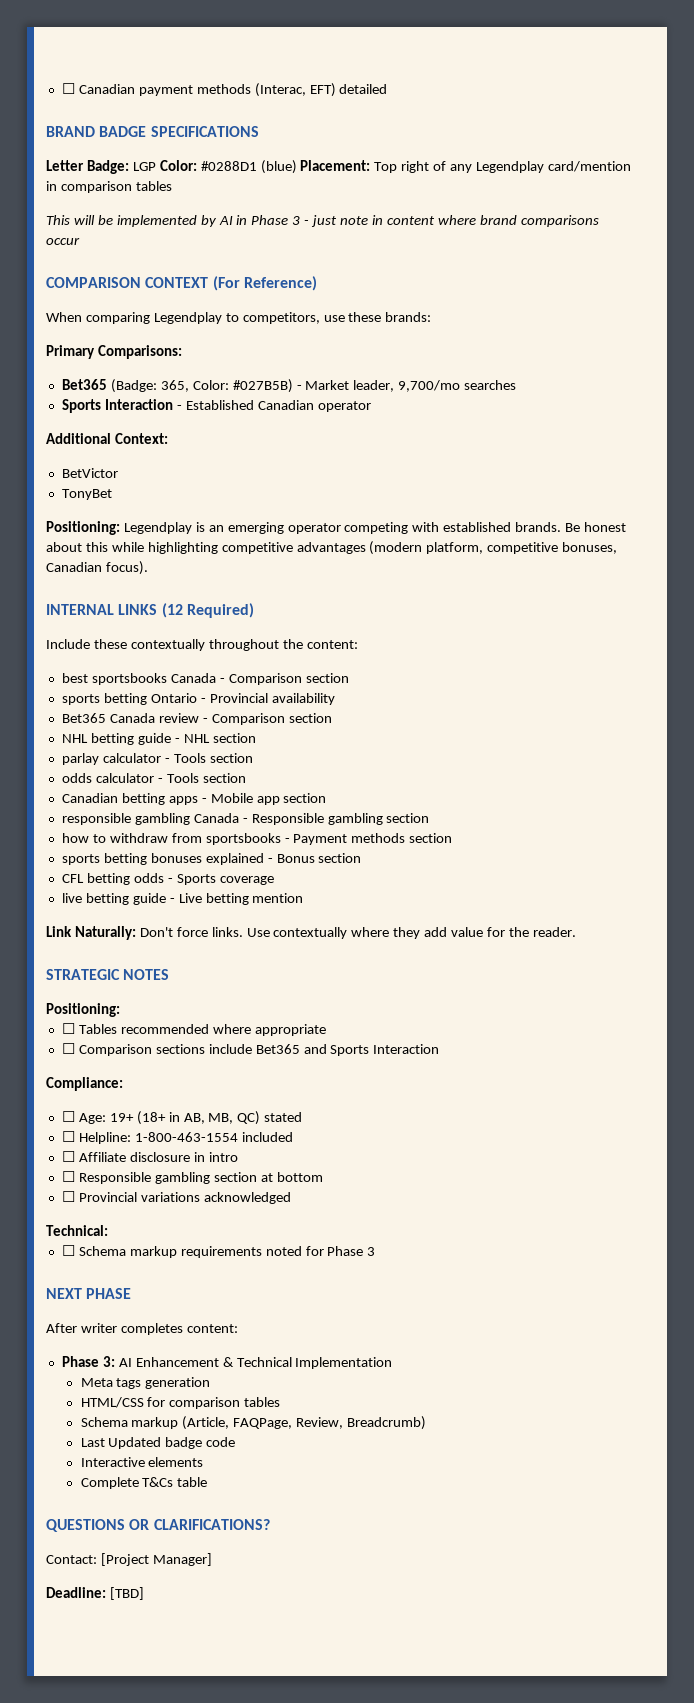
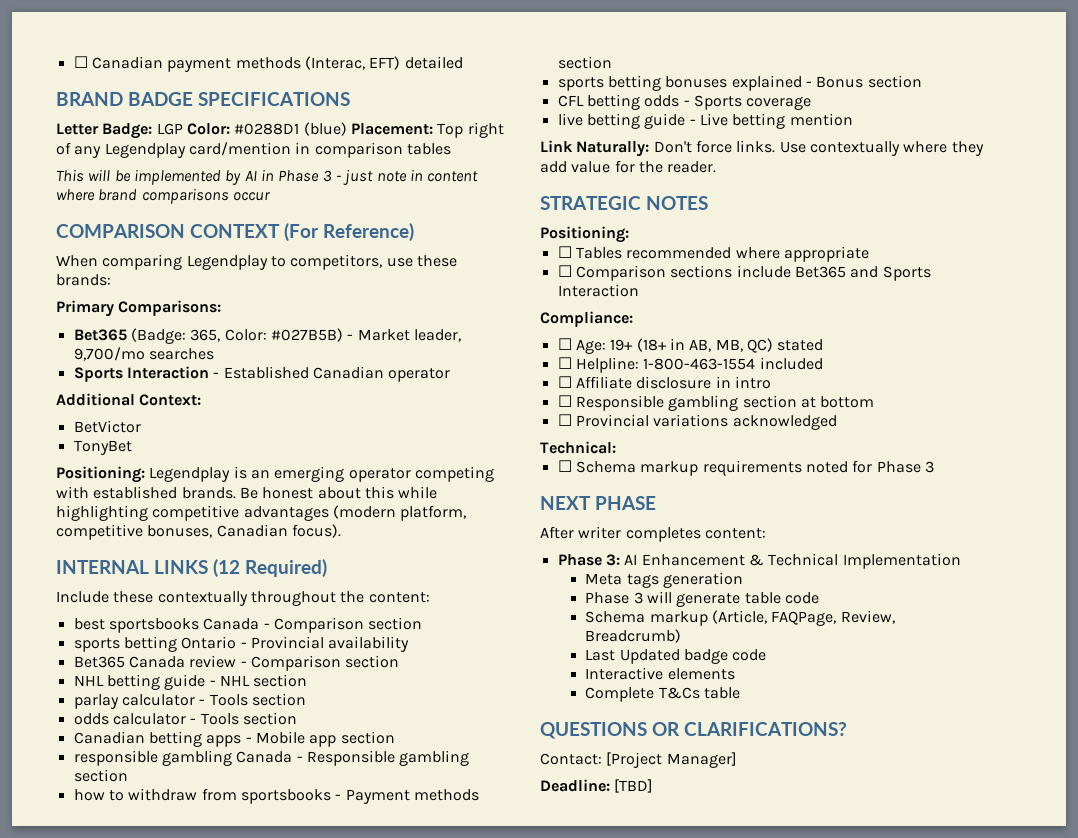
- HTML/CSS for comparison tables
+ Phase 3 will generate table code

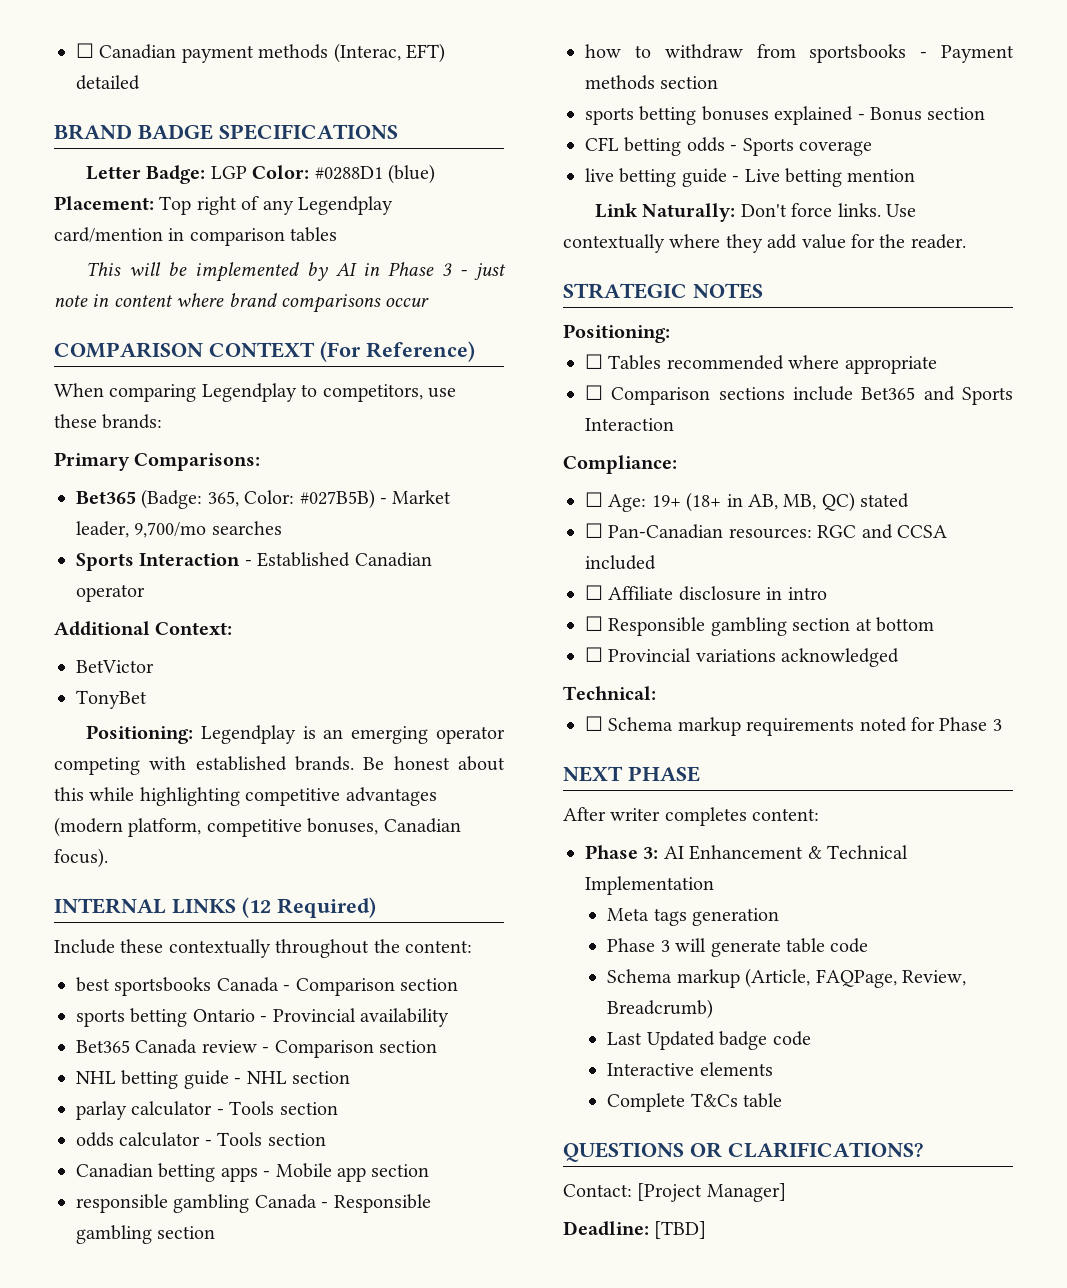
- ☐ Helpline: 1-800-463-1554 included
+ ☐ Pan-Canadian resources: RGC and CCSA included

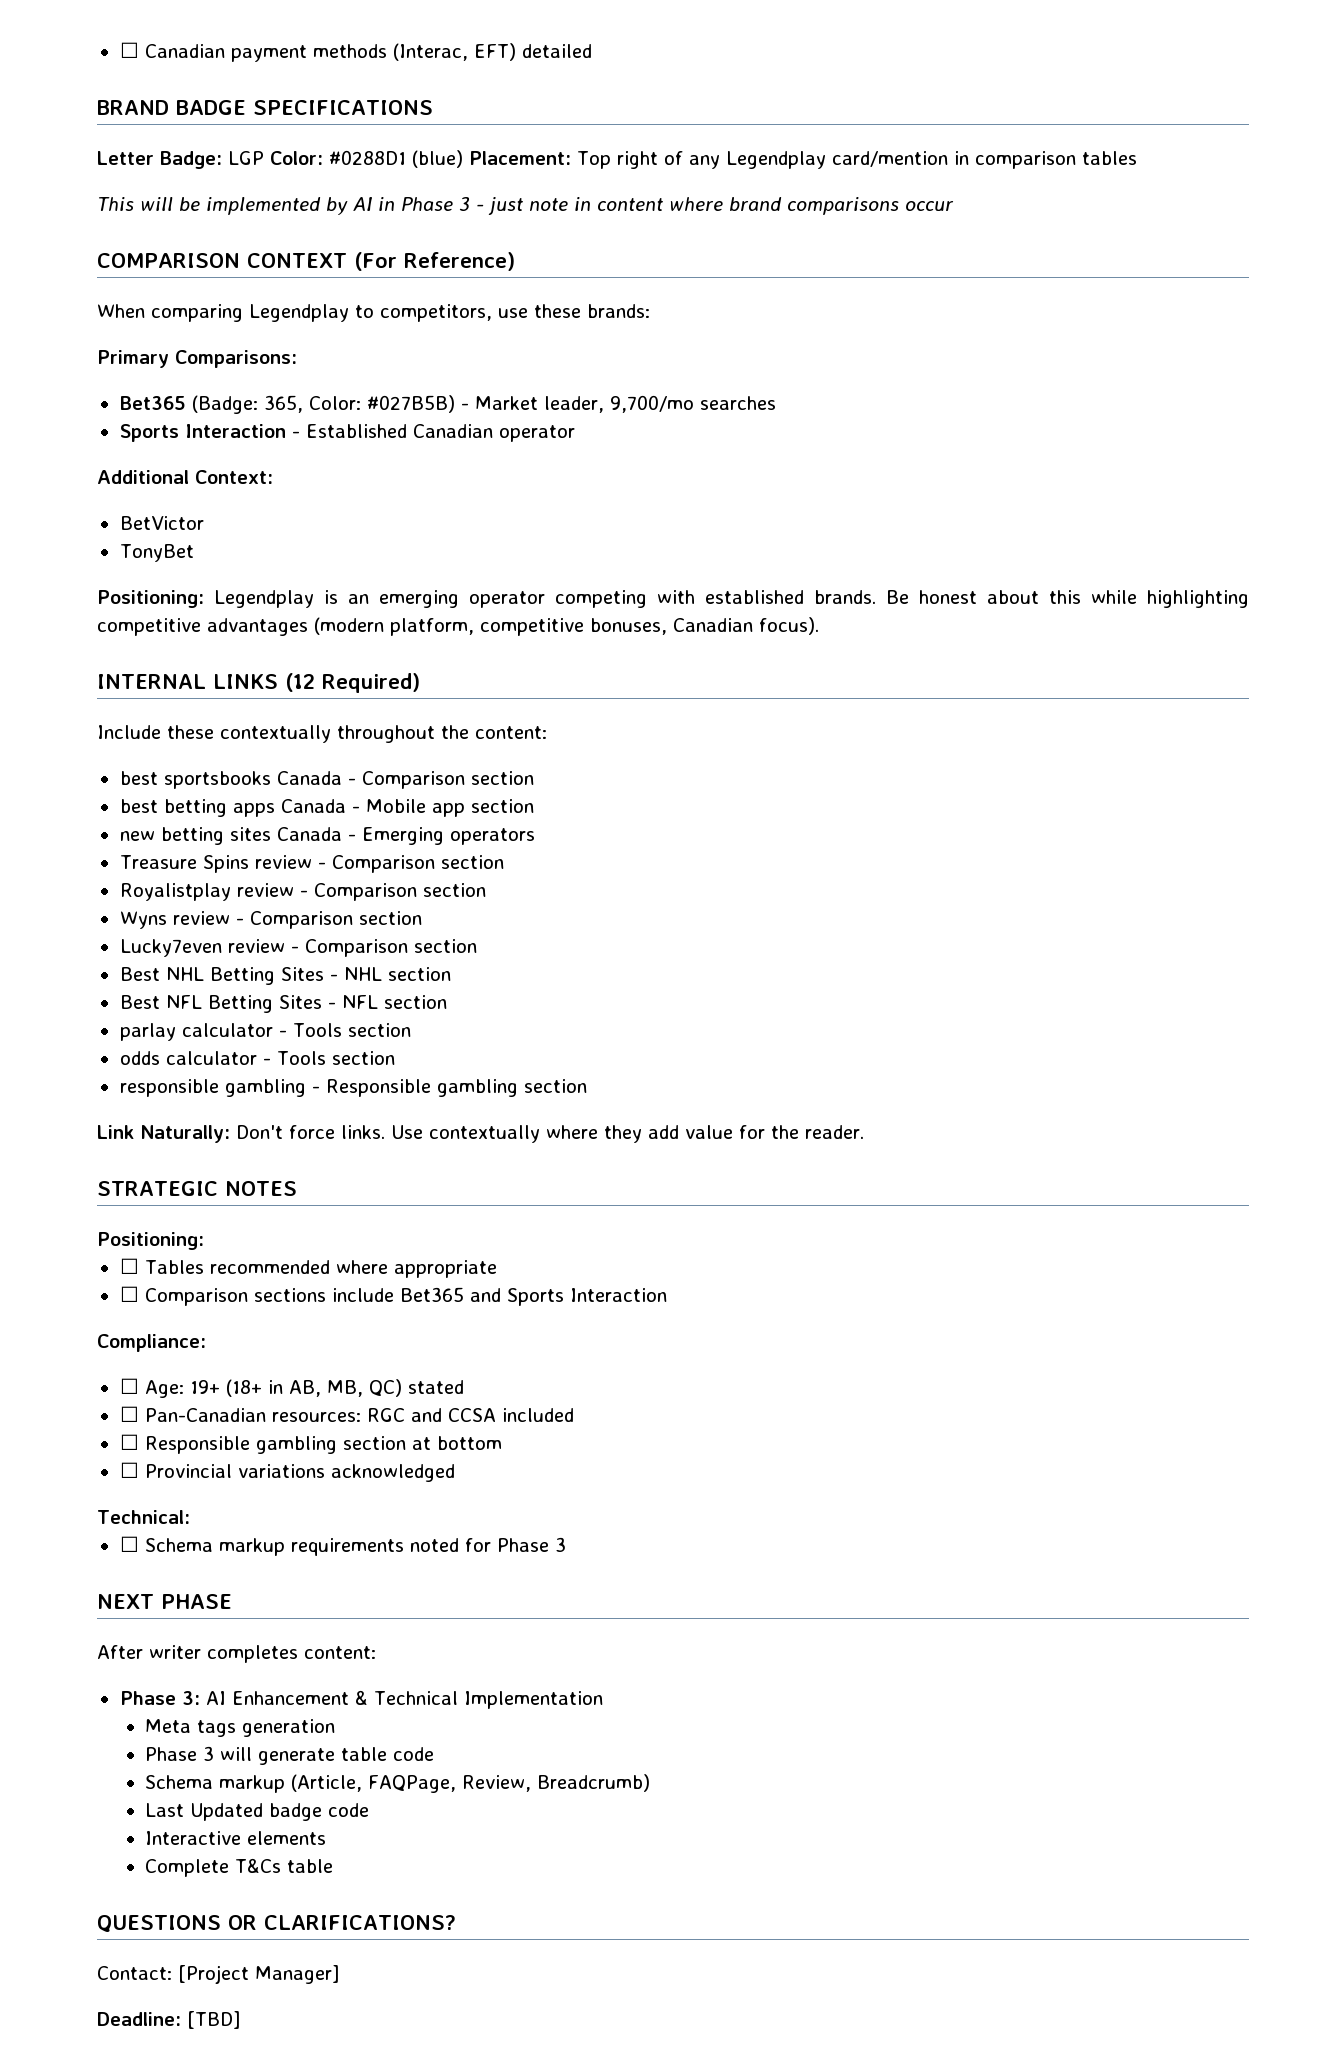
- sports betting Ontario - Provincial availability
- Bet365 Canada review - Comparison section
- NHL betting guide - NHL section
+ best betting apps Canada - Mobile app section
+ new betting sites Canada - Emerging operators
+ Treasure Spins review - Comparison section
+ Royalistplay review - Comparison section
+ Wyns review - Comparison section
+ Lucky7even review - Comparison section
+ Best NHL Betting Sites - NHL section
+ Best NFL Betting Sites - NFL section
- Canadian betting apps - Mobile app section
- responsible gambling Canada - Responsible gambling section
+ responsible gambling - Responsible gambling section
- how to withdraw from sportsbooks - Payment methods section
- sports betting bonuses explained - Bonus section
- CFL betting odds - Sports coverage
- live betting guide - Live betting mention
- ☐ Affiliate disclosure in intro

